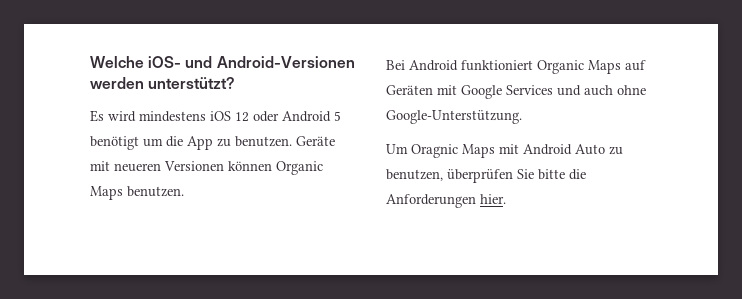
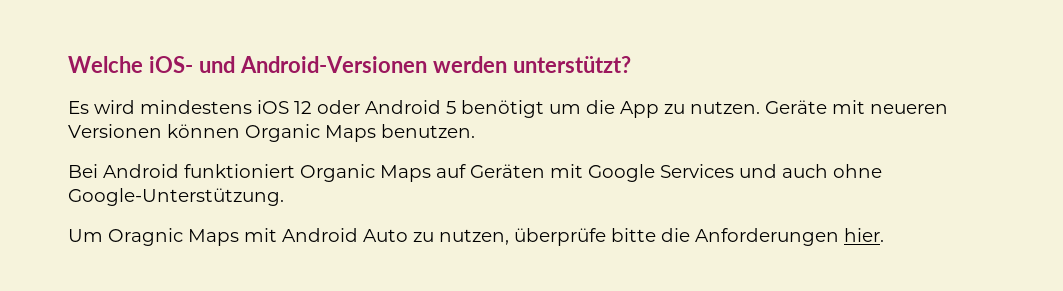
- Es wird mindestens iOS 12 oder Android 5 benötigt um die App zu benutzen.
+ Es wird mindestens iOS 12 oder Android 5 benötigt um die App zu nutzen.
- Um Oragnic Maps mit Android Auto zu benutzen, überprüfen Sie bitte die Anforderungen hier.
+ Um Oragnic Maps mit Android Auto zu nutzen, überprüfe bitte die Anforderungen hier.

